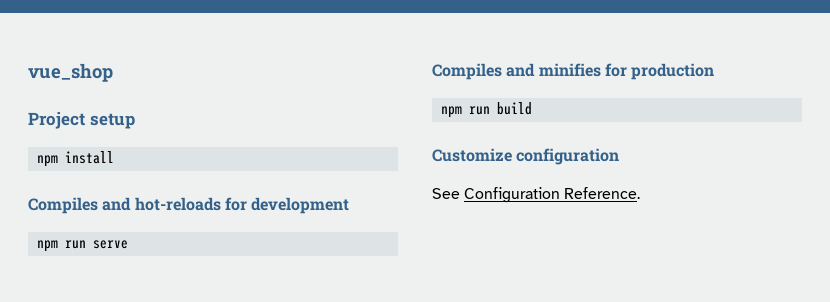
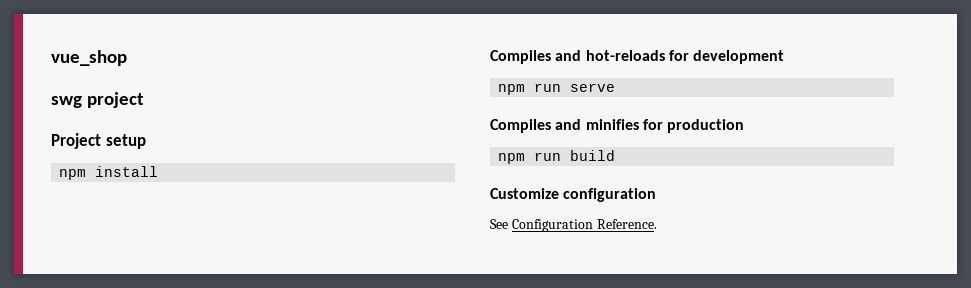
+ swg project

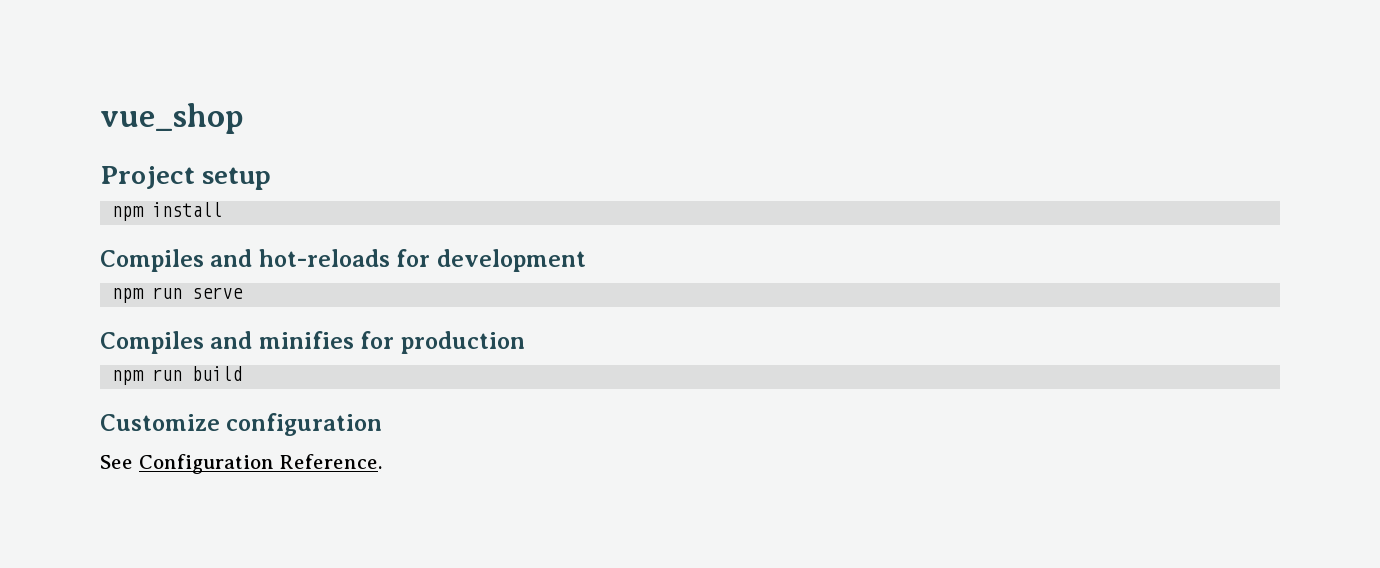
- swg project

